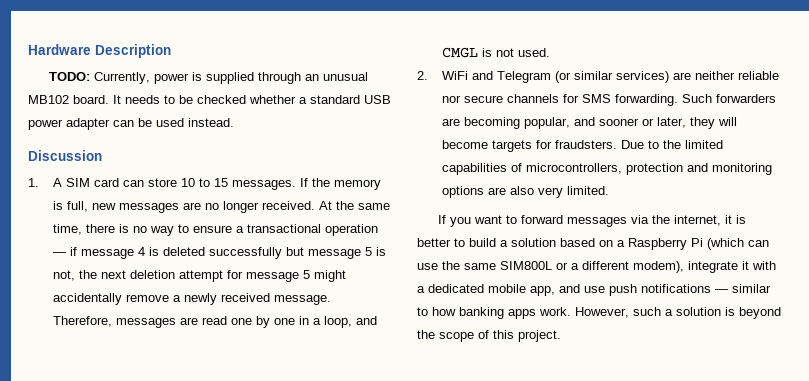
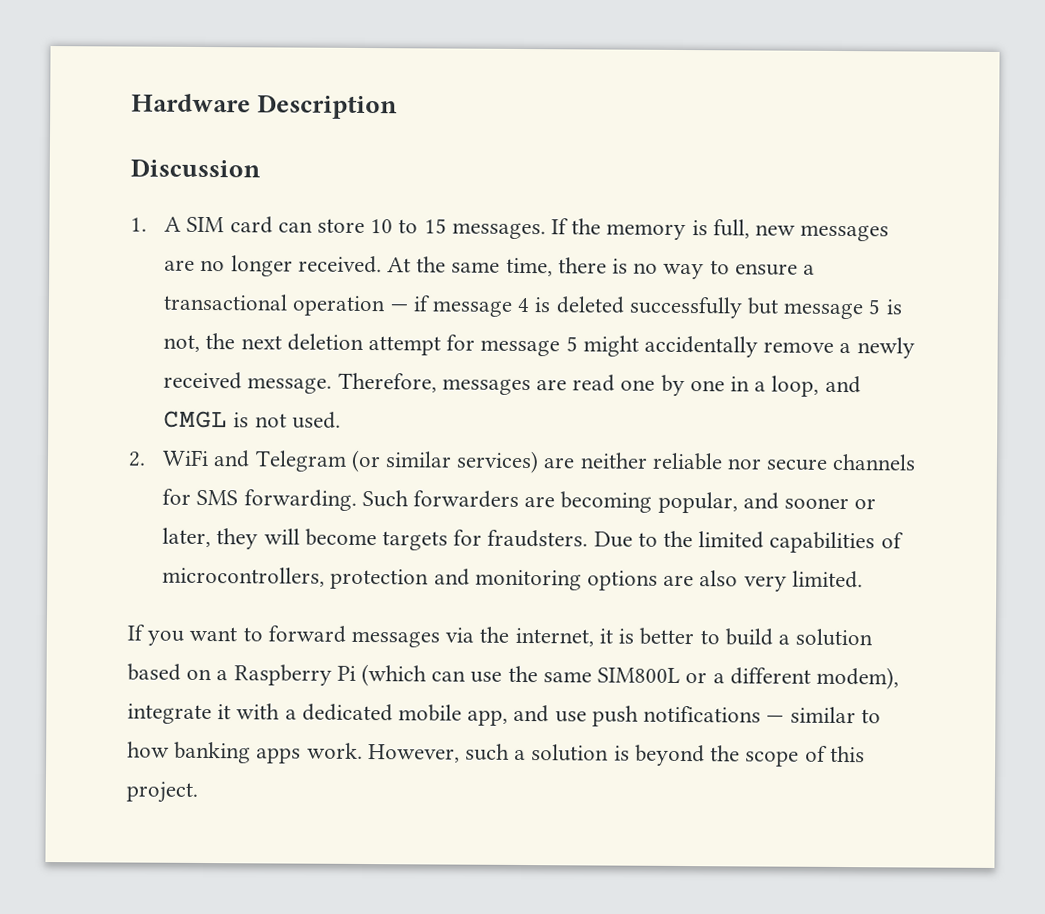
- TODO: Currently, power is supplied through an unusual MB102 board. It needs to be checked whether a standard USB power adapter can be used instead.

